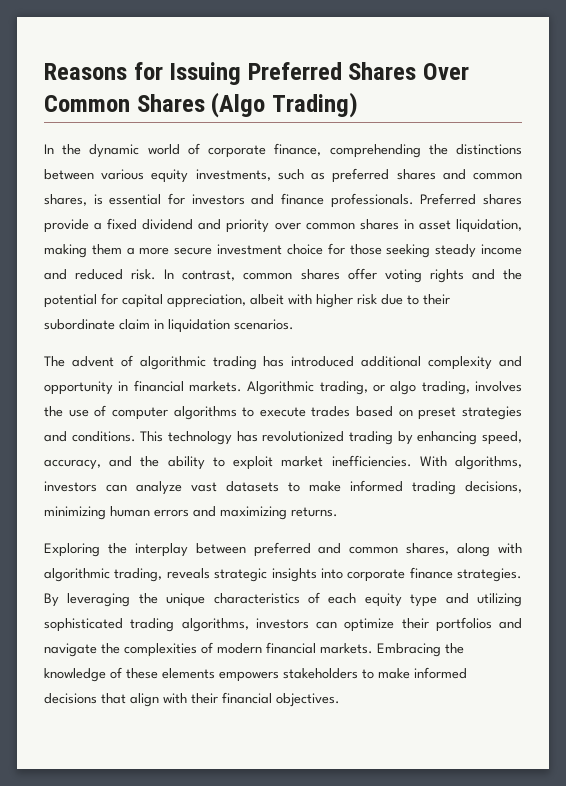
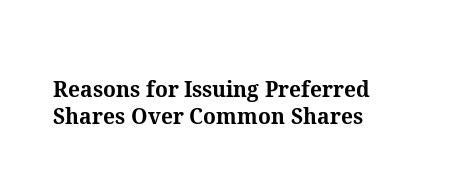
- Reasons for Issuing Preferred Shares Over Common Shares (Algo Trading)
- In the dynamic world of corporate finance, comprehending the distinctions between various equity investments, such as preferred shares and common shares, is essential for investors and finance professionals. Preferred shares provide a fixed dividend and priority over common shares in asset liquidation, making them a more secure investment choice for those seeking steady income and reduced risk. In contrast, common shares offer voting rights and the potential for capital appreciation, albeit with higher risk due to their subordinate claim in liquidation scenarios.
- The advent of algorithmic trading has introduced additional complexity and opportunity in financial markets. Algorithmic trading, or algo trading, involves the use of computer algorithms to execute trades based on preset strategies and conditions. This technology has revolutionized trading by enhancing speed, accuracy, and the ability to exploit market inefficiencies. With algorithms, investors can analyze vast datasets to make informed trading decisions, minimizing human errors and maximizing returns.
- Exploring the interplay between preferred and common shares, along with algorithmic trading, reveals strategic insights into corporate finance strategies. By leveraging the unique characteristics of each equity type and utilizing sophisticated trading algorithms, investors can optimize their portfolios and navigate the complexities of modern financial markets. Embracing the knowledge of these elements empowers stakeholders to make informed decisions that align with their financial objectives.
+ Reasons for Issuing Preferred Shares Over Common Shares

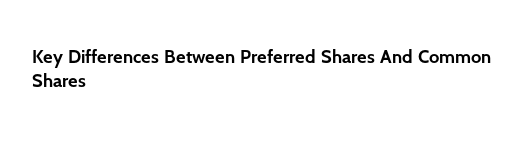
- Reasons for Issuing Preferred Shares Over Common Shares
+ Key Differences Between Preferred Shares And Common Shares

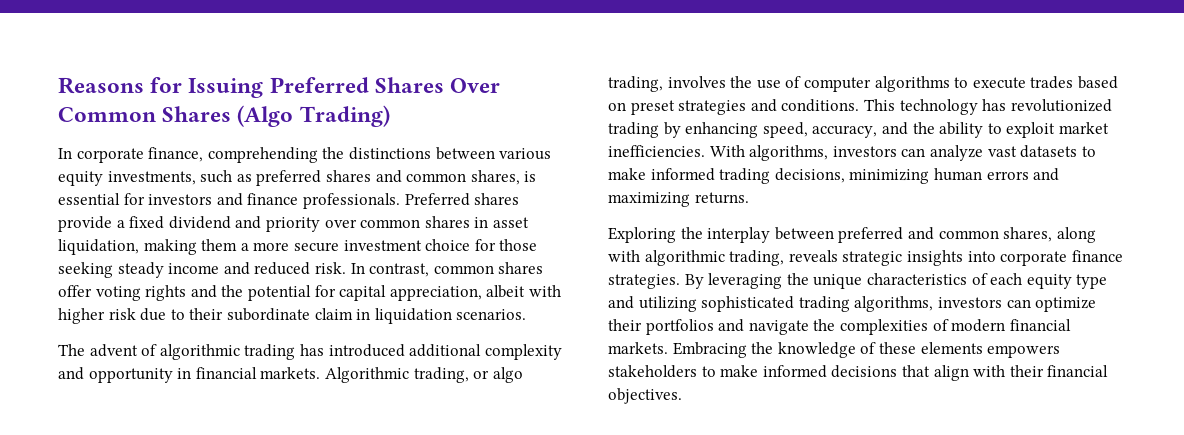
- Key Differences Between Preferred Shares And Common Shares
+ Reasons for Issuing Preferred Shares Over Common Shares (Algo Trading)
+ In corporate finance, comprehending the distinctions between various equity investments, such as preferred shares and common shares, is essential for investors and finance professionals. Preferred shares provide a fixed dividend and priority over common shares in asset liquidation, making them a more secure investment choice for those seeking steady income and reduced risk. In contrast, common shares offer voting rights and the potential for capital appreciation, albeit with higher risk due to their subordinate claim in liquidation scenarios.
+ The advent of algorithmic trading has introduced additional complexity and opportunity in financial markets. Algorithmic trading, or algo trading, involves the use of computer algorithms to execute trades based on preset strategies and conditions. This technology has revolutionized trading by enhancing speed, accuracy, and the ability to exploit market inefficiencies. With algorithms, investors can analyze vast datasets to make informed trading decisions, minimizing human errors and maximizing returns.
+ Exploring the interplay between preferred and common shares, along with algorithmic trading, reveals strategic insights into corporate finance strategies. By leveraging the unique characteristics of each equity type and utilizing sophisticated trading algorithms, investors can optimize their portfolios and navigate the complexities of modern financial markets. Embracing the knowledge of these elements empowers stakeholders to make informed decisions that align with their financial objectives.

